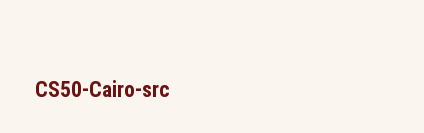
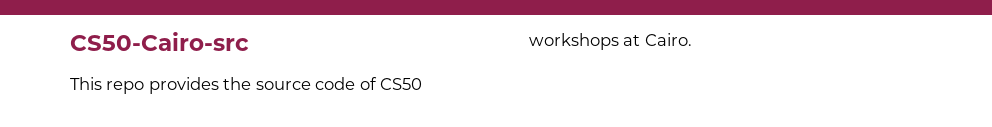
+ This repo provides the source code of CS50 workshops at Cairo.

